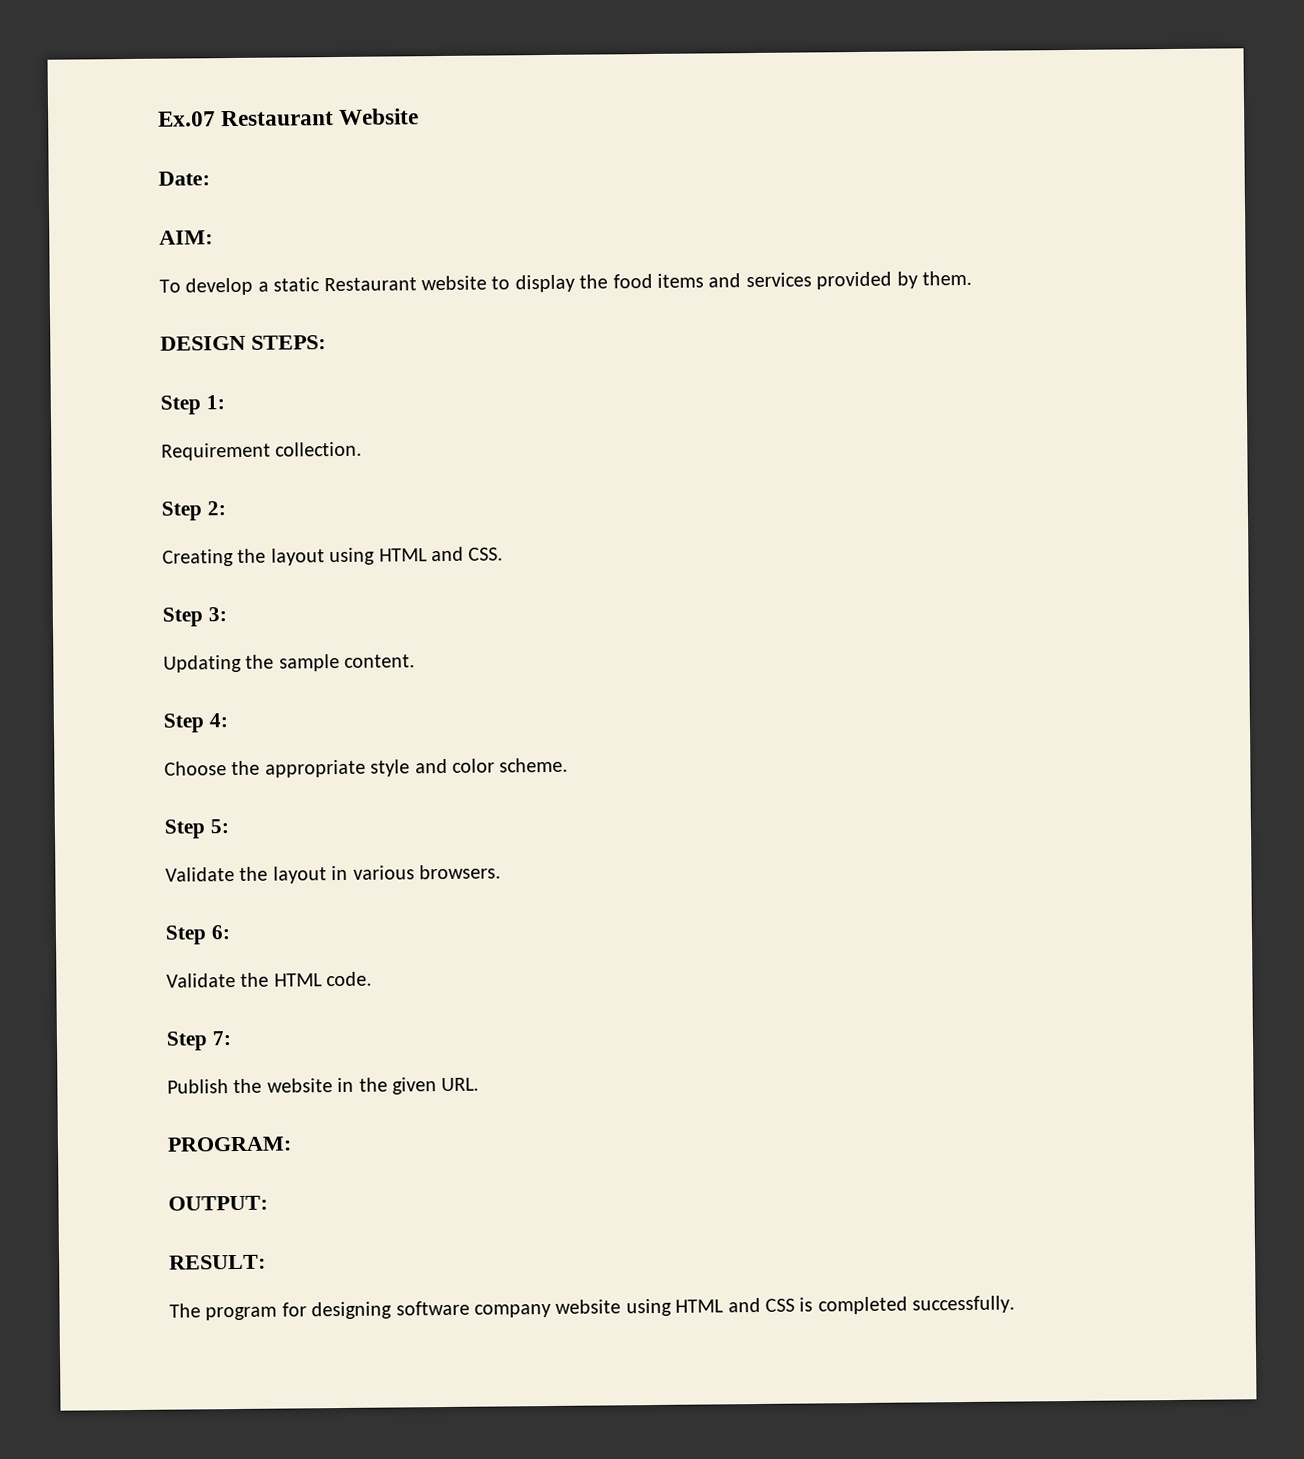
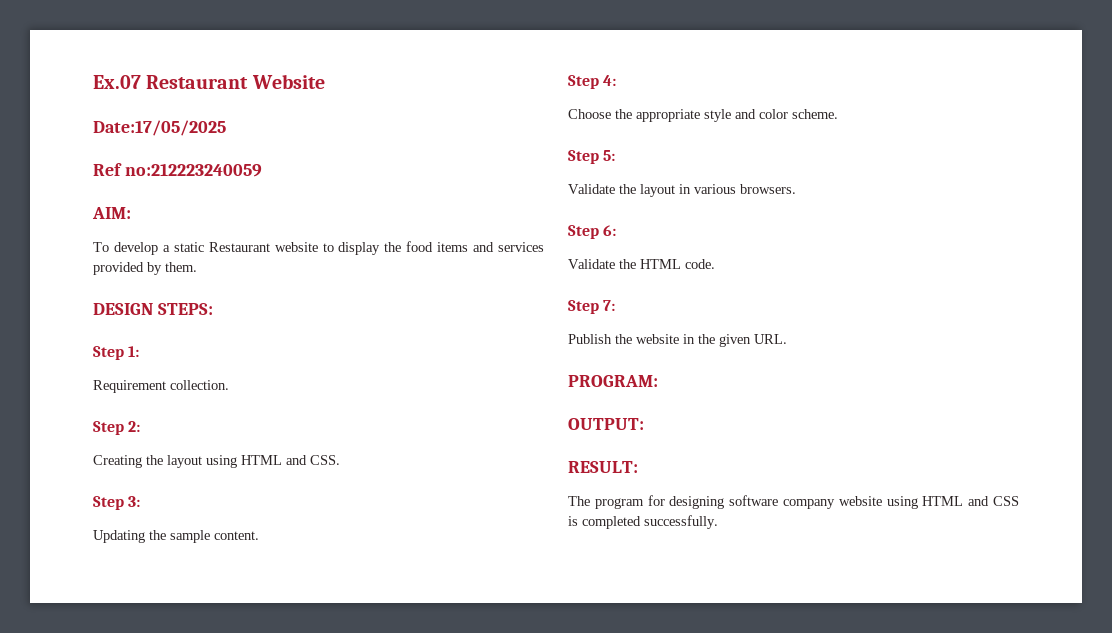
- Date:
+ Date:17/05/2025
+ Ref no:212223240059

